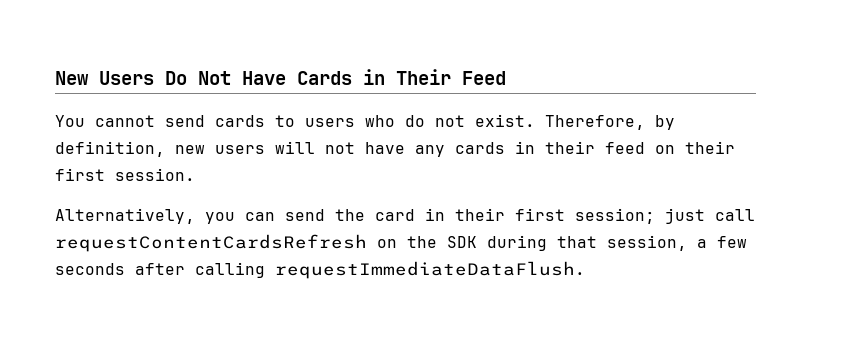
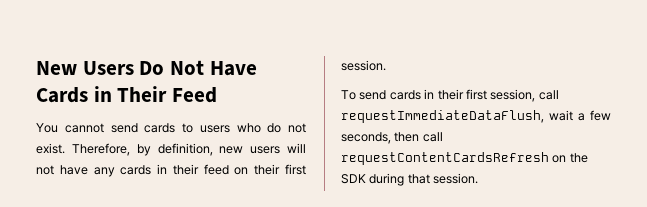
- Alternatively, you can send the card in their first session; just call requestContentCardsRefresh on the SDK during that session, a few seconds after calling requestImmediateDataFlush.
+ To send cards in their first session, call requestImmediateDataFlush, wait a few seconds, then call requestContentCardsRefresh on the SDK during that session.

